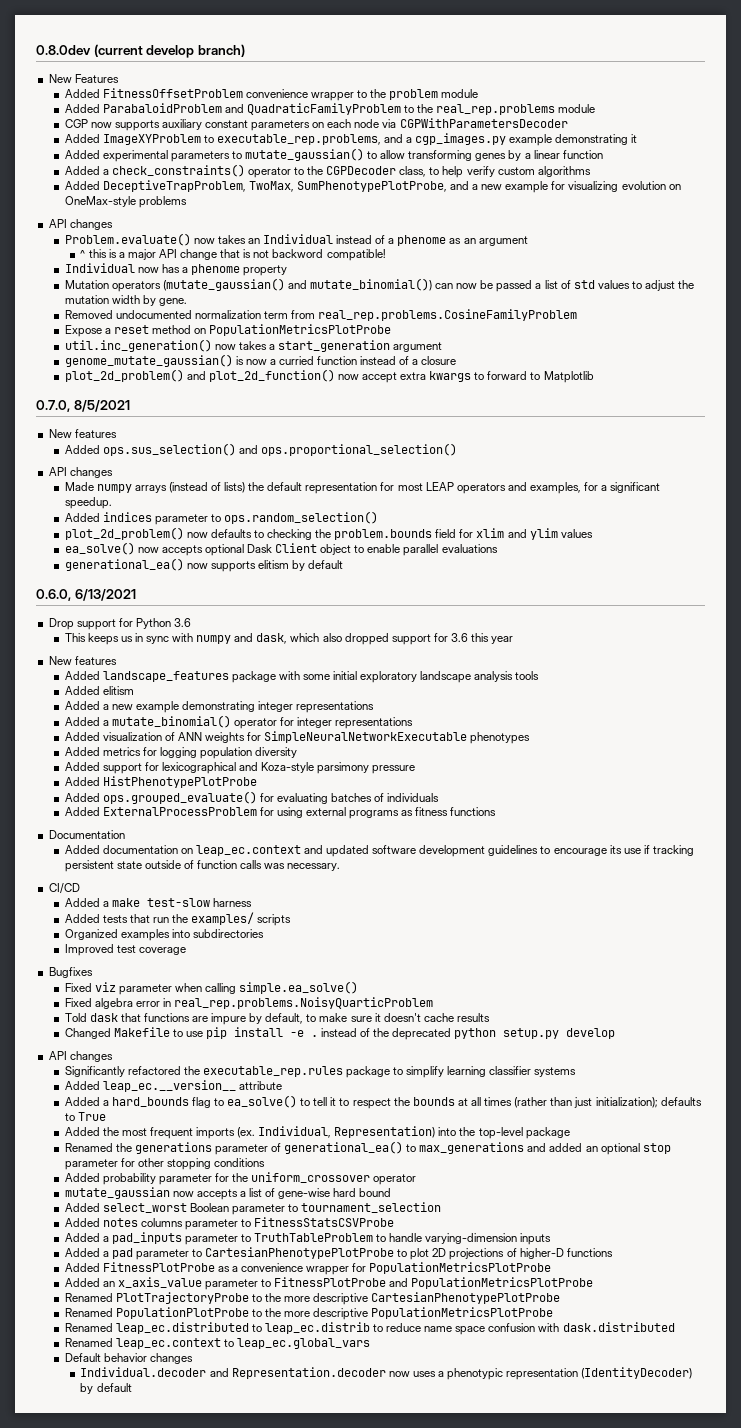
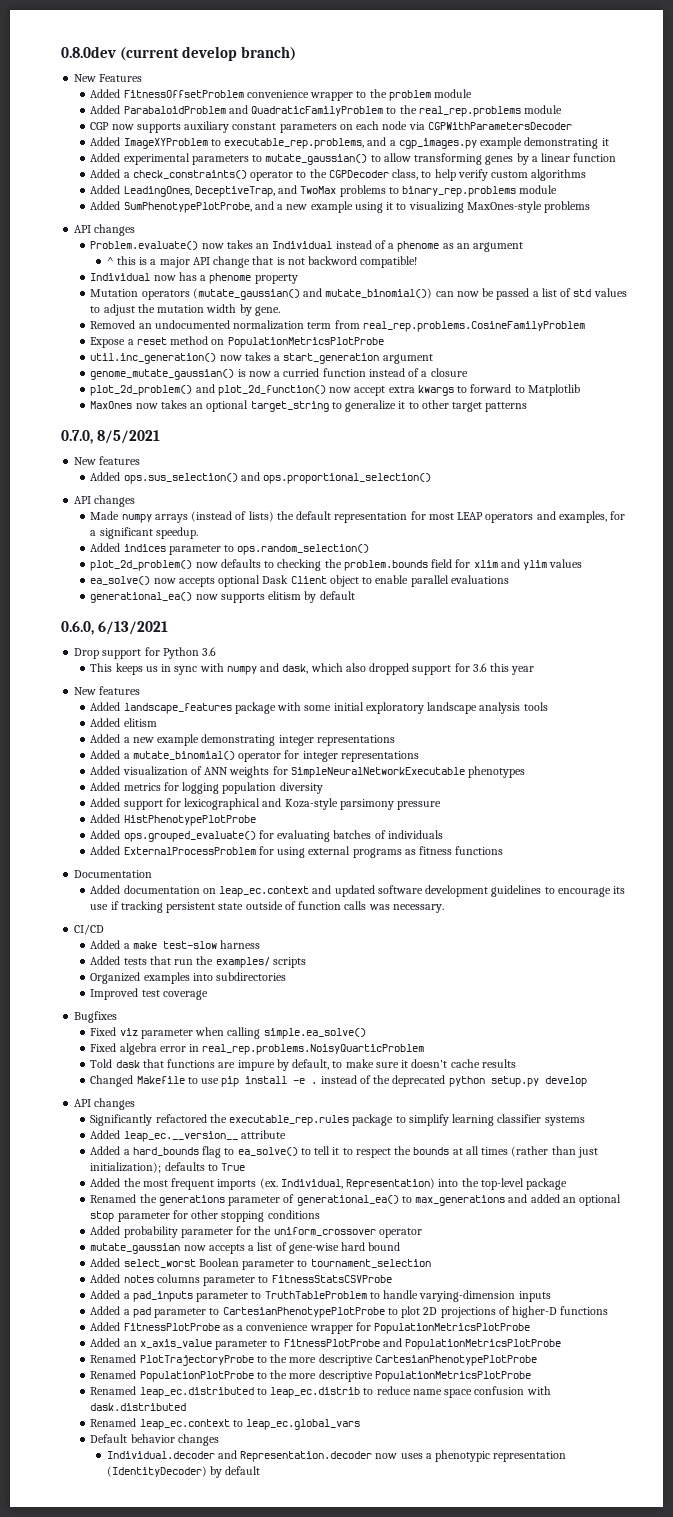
- Added DeceptiveTrapProblem, TwoMax, SumPhenotypePlotProbe, and a new example for visualizing evolution on OneMax-style problems
+ Added LeadingOnes, DeceptiveTrap, and TwoMax problems to binary_rep.problems module
+ Added SumPhenotypePlotProbe, and a new example using it to visualizing MaxOnes-style problems
- Removed undocumented normalization term from real_rep.problems.CosineFamilyProblem
+ Removed an undocumented normalization term from real_rep.problems.CosineFamilyProblem
+ MaxOnes now takes an optional target_string to generalize it to other target patterns

